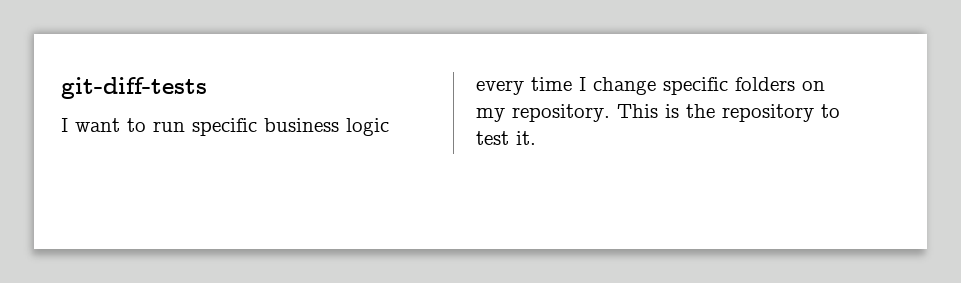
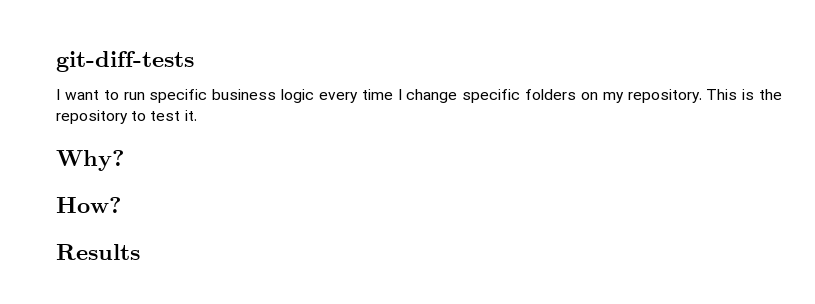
+ Why?
+ How?
+ Results

